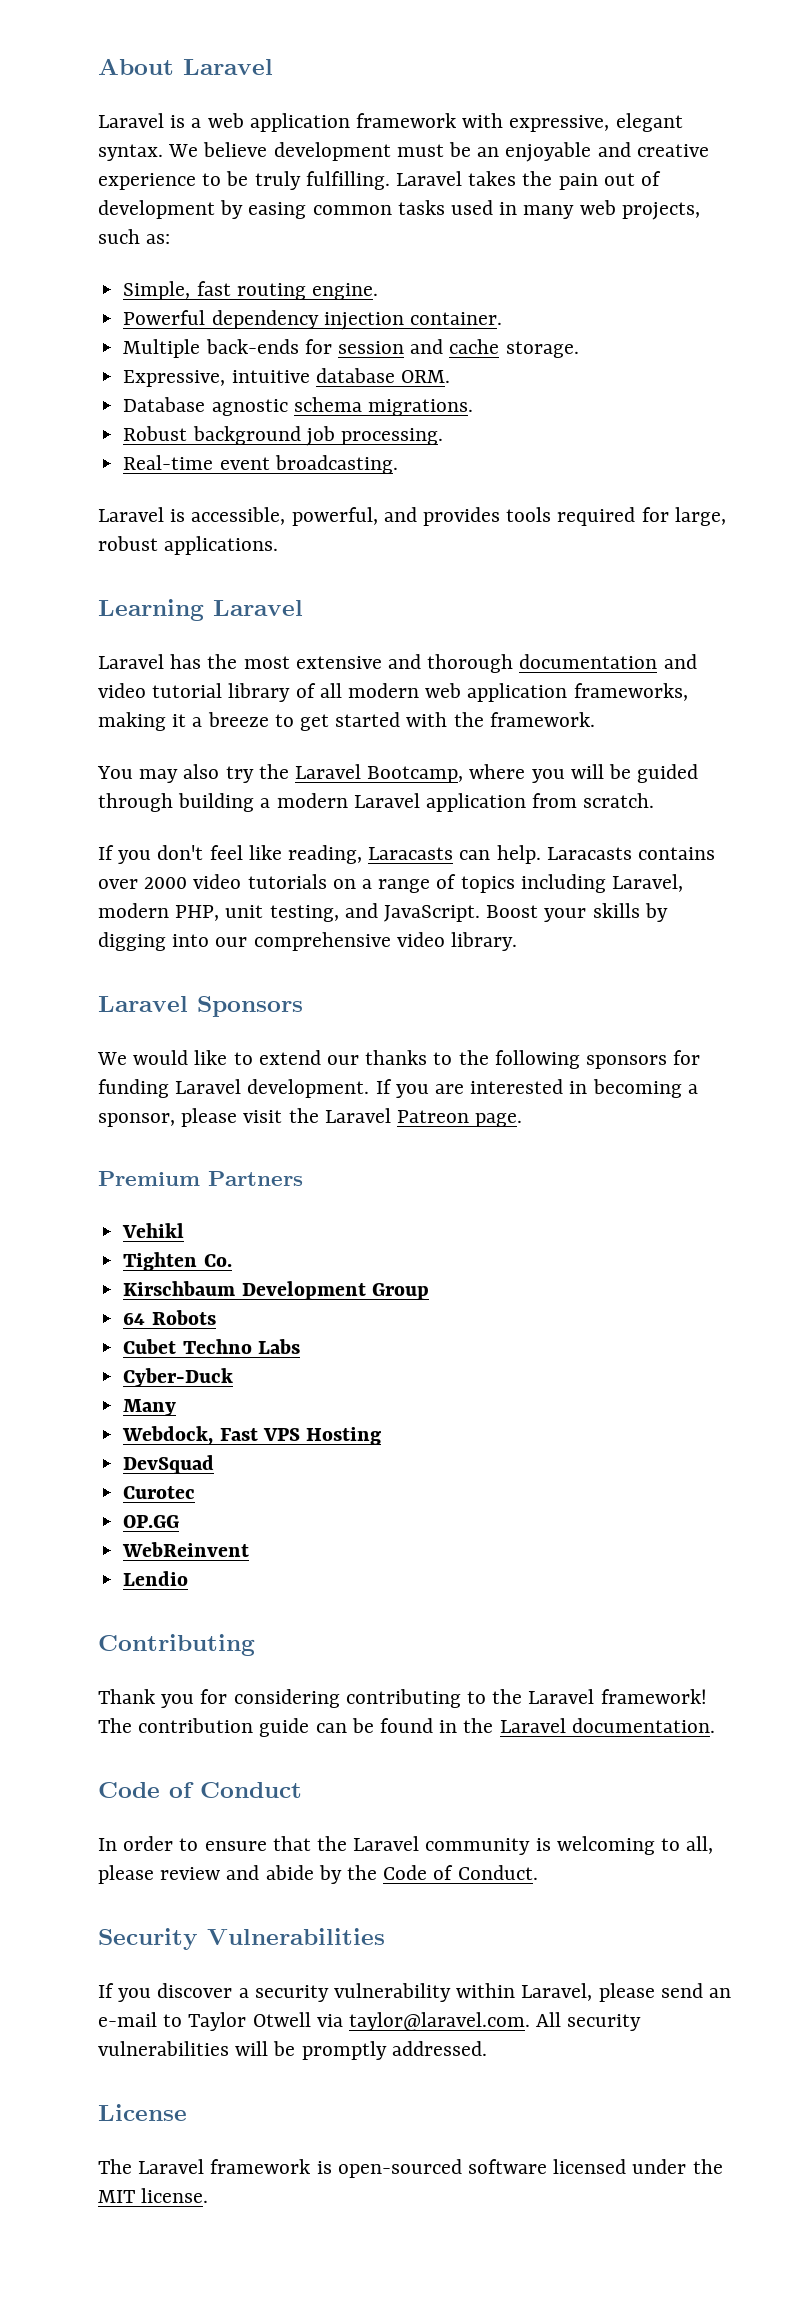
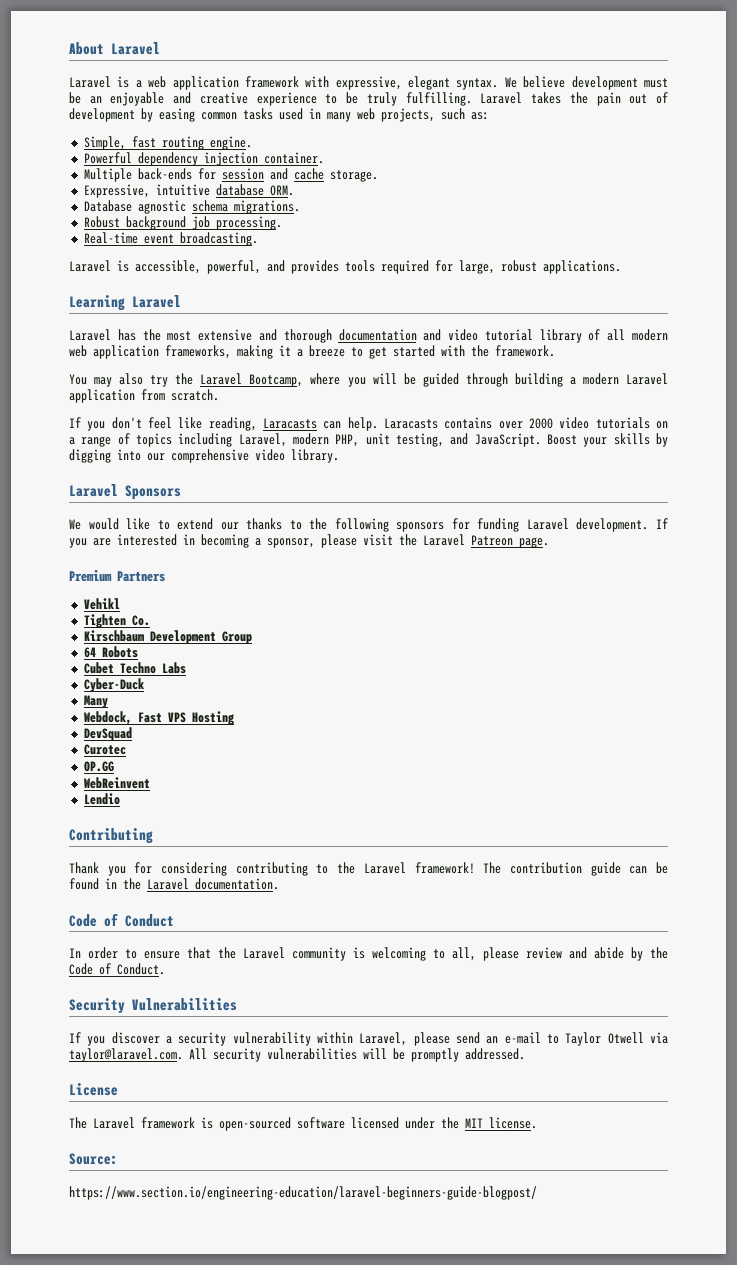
+ Source:
+ https://www.section.io/engineering-education/laravel-beginners-guide-blogpost/

